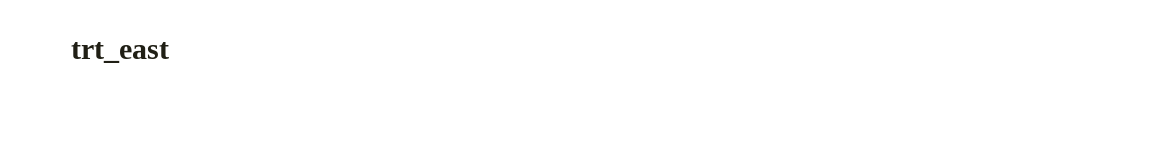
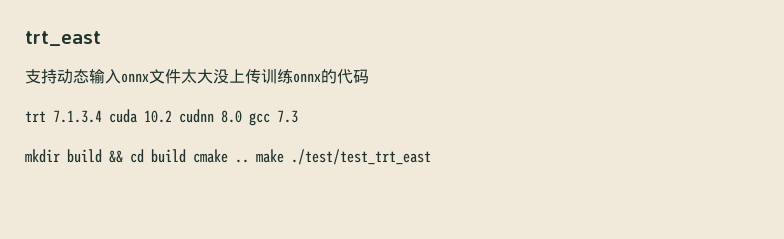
+ 支持动态输入onnx文件太大没上传训练onnx的代码
+ trt 7.1.3.4 cuda 10.2 cudnn 8.0 gcc 7.3
+ mkdir build && cd build cmake .. make ./test/test_trt_east

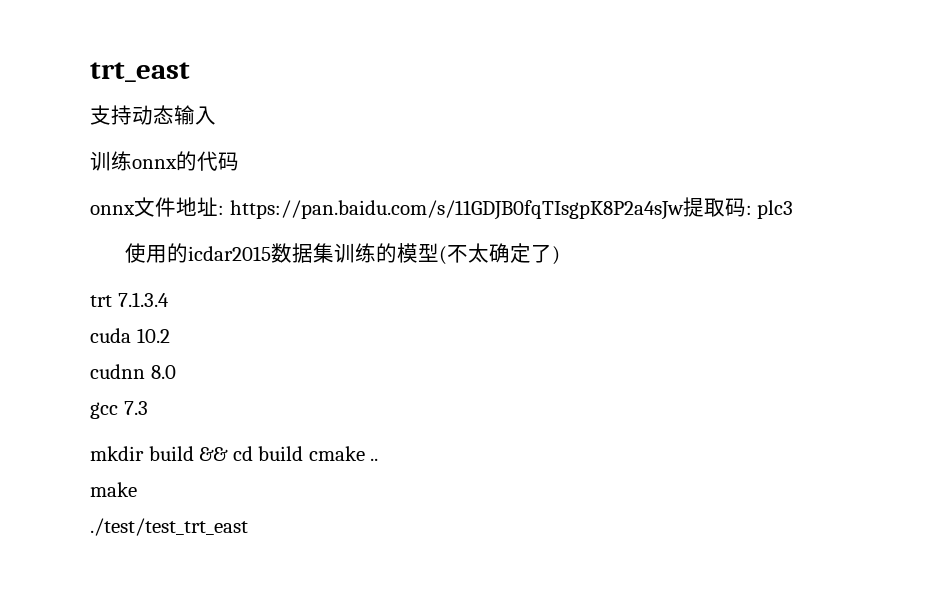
- 支持动态输入onnx文件太大没上传训练onnx的代码
+ 支持动态输入
+ 训练onnx的代码
+ onnx文件地址: https://pan.baidu.com/s/11GDJB0fqTIsgpK8P2a4sJw提取码: plc3
+ 使用的icdar2015数据集训练的模型(不太确定了)
- trt 7.1.3.4 cuda 10.2 cudnn 8.0 gcc 7.3
+ trt 7.1.3.4
+ cuda 10.2
+ cudnn 8.0
+ gcc 7.3
- mkdir build && cd build cmake .. make ./test/test_trt_east
+ mkdir build && cd build cmake ..
+ make
+ ./test/test_trt_east

